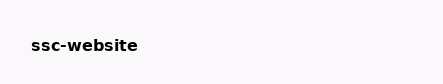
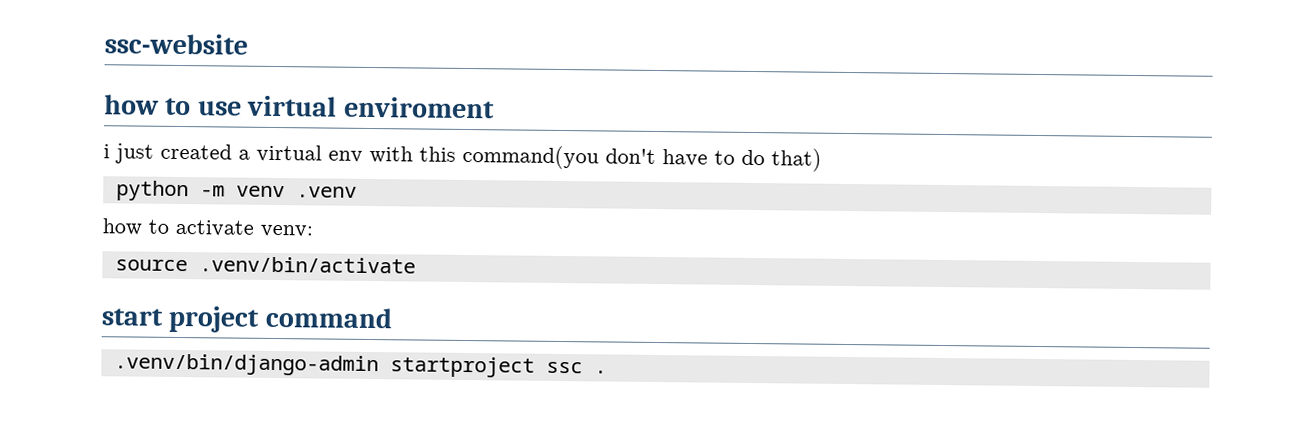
+ how to use virtual enviroment
+ i just created a virtual env with this command(you don't have to do that)
+ python -m venv .venv
+ how to activate venv:
+ source .venv/bin/activate
+ start project command
+ .venv/bin/django-admin startproject ssc .

